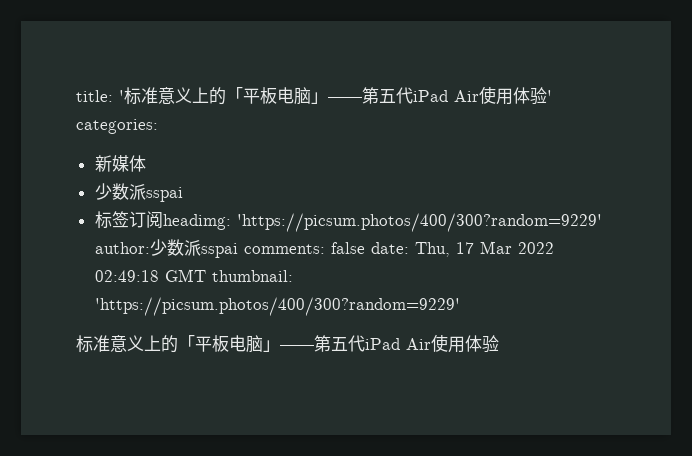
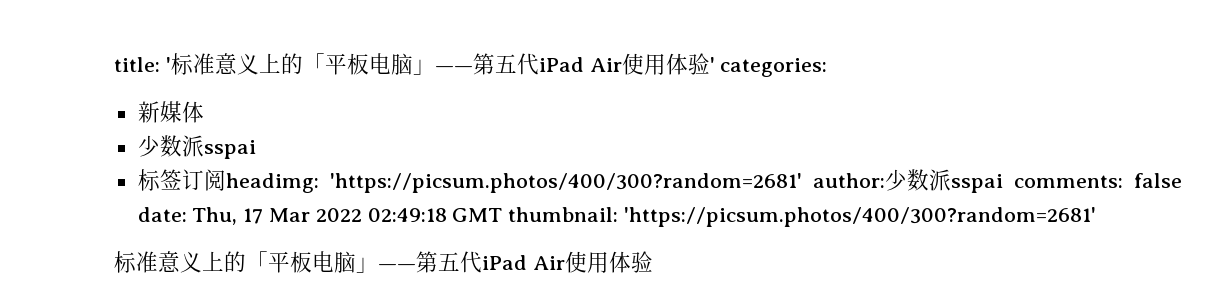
- 标签订阅headimg: 'https://picsum.photos/400/300?random=9229' author:少数派sspai comments: false date: Thu, 17 Mar 2022 02:49:18 GMT thumbnail: 'https://picsum.photos/400/300?random=9229'
+ 标签订阅headimg: 'https://picsum.photos/400/300?random=2681' author:少数派sspai comments: false date: Thu, 17 Mar 2022 02:49:18 GMT thumbnail: 'https://picsum.photos/400/300?random=2681'

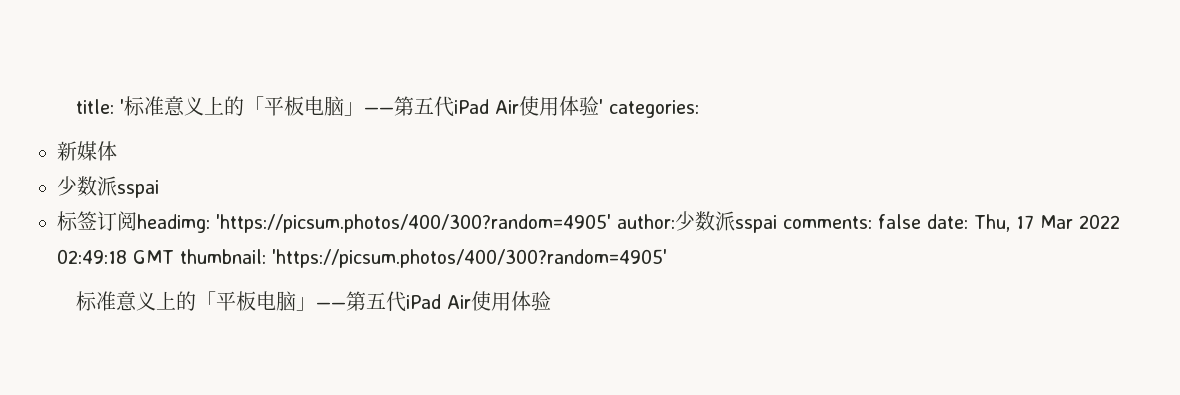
- 标签订阅headimg: 'https://picsum.photos/400/300?random=2681' author:少数派sspai comments: false date: Thu, 17 Mar 2022 02:49:18 GMT thumbnail: 'https://picsum.photos/400/300?random=2681'
+ 标签订阅headimg: 'https://picsum.photos/400/300?random=4905' author:少数派sspai comments: false date: Thu, 17 Mar 2022 02:49:18 GMT thumbnail: 'https://picsum.photos/400/300?random=4905'

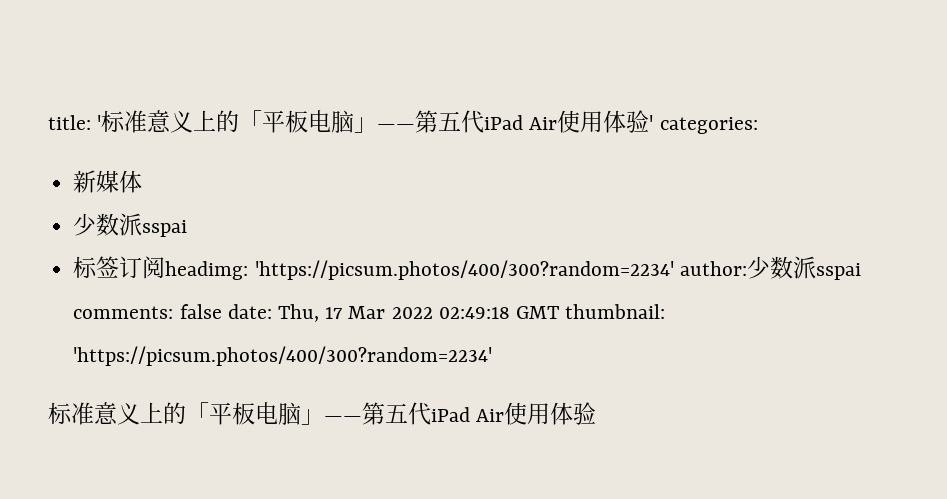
- 标签订阅headimg: 'https://picsum.photos/400/300?random=4905' author:少数派sspai comments: false date: Thu, 17 Mar 2022 02:49:18 GMT thumbnail: 'https://picsum.photos/400/300?random=4905'
+ 标签订阅headimg: 'https://picsum.photos/400/300?random=2234' author:少数派sspai comments: false date: Thu, 17 Mar 2022 02:49:18 GMT thumbnail: 'https://picsum.photos/400/300?random=2234'

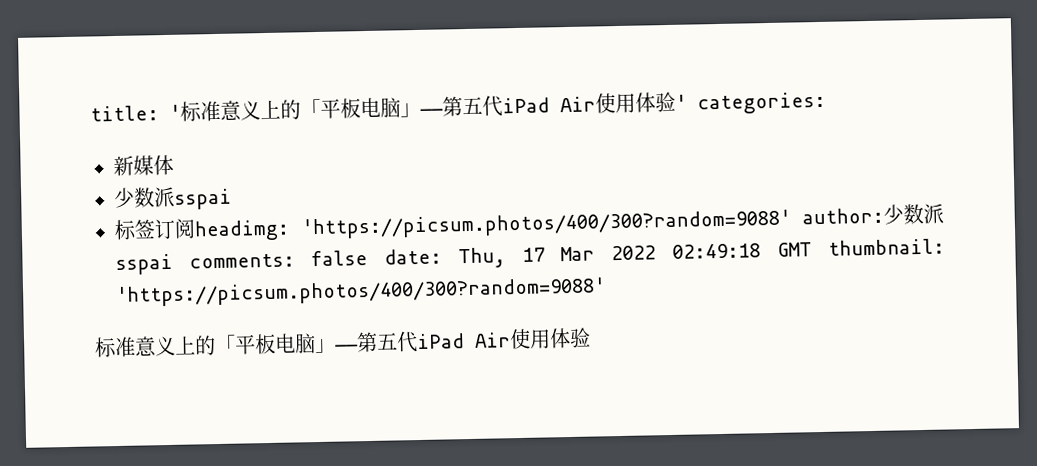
- 标签订阅headimg: 'https://picsum.photos/400/300?random=2234' author:少数派sspai comments: false date: Thu, 17 Mar 2022 02:49:18 GMT thumbnail: 'https://picsum.photos/400/300?random=2234'
+ 标签订阅headimg: 'https://picsum.photos/400/300?random=9088' author:少数派sspai comments: false date: Thu, 17 Mar 2022 02:49:18 GMT thumbnail: 'https://picsum.photos/400/300?random=9088'

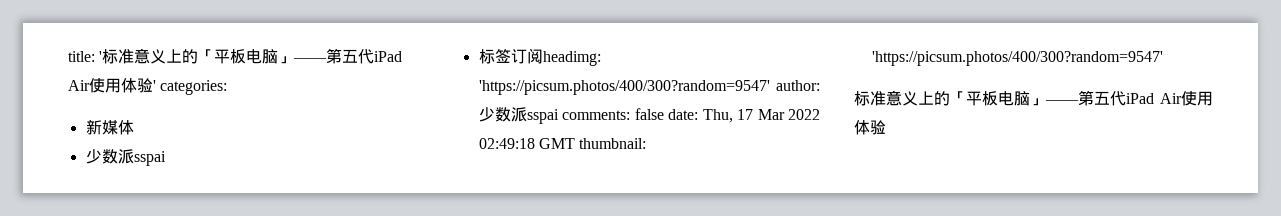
- 标签订阅headimg: 'https://picsum.photos/400/300?random=9088' author:少数派sspai comments: false date: Thu, 17 Mar 2022 02:49:18 GMT thumbnail: 'https://picsum.photos/400/300?random=9088'
+ 标签订阅headimg: 'https://picsum.photos/400/300?random=9547' author:少数派sspai comments: false date: Thu, 17 Mar 2022 02:49:18 GMT thumbnail: 'https://picsum.photos/400/300?random=9547'

